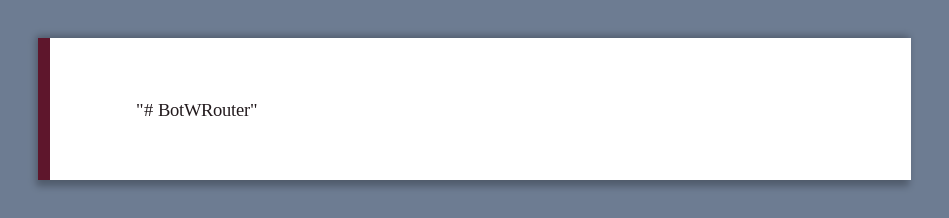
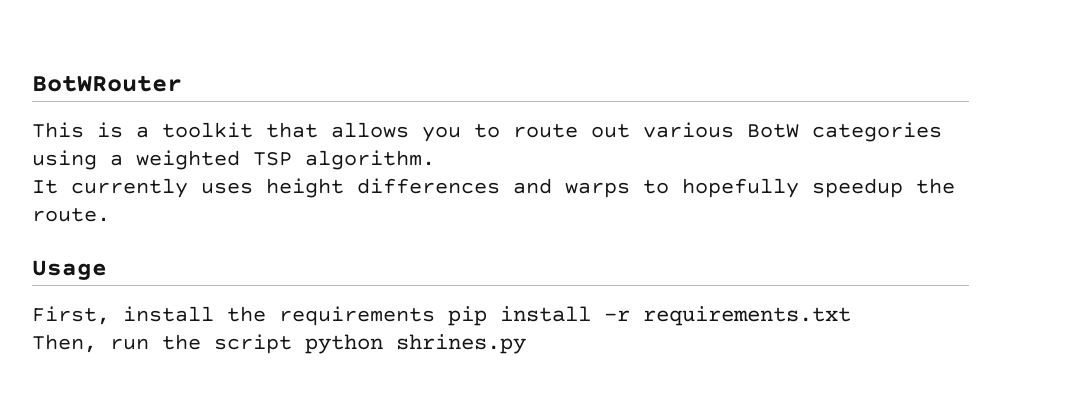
- "# BotWRouter"
+ BotWRouter
+ This is a toolkit that allows you to route out various BotW categories using a weighted TSP algorithm.
+ It currently uses height differences and warps to hopefully speedup the route.
+ Usage
+ First, install the requirements pip install -r requirements.txt
+ Then, run the script python shrines.py

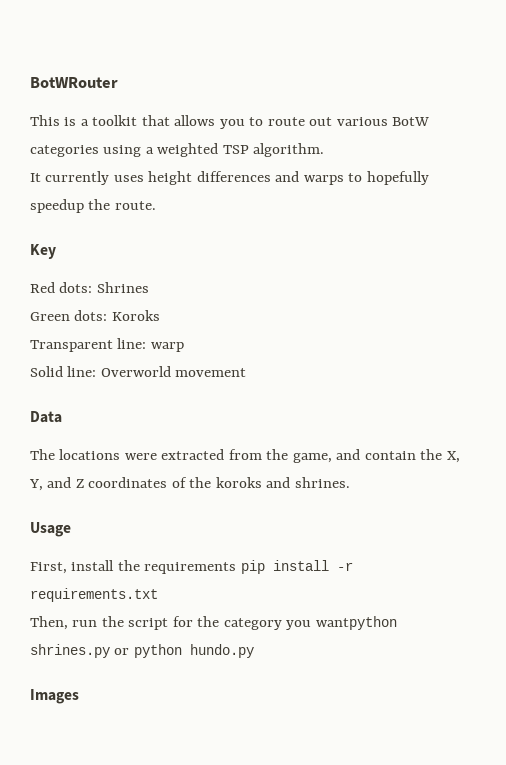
+ Key
+ Red dots: Shrines
+ Green dots: Koroks
+ Transparent line: warp
+ Solid line: Overworld movement
+ Data
+ The locations were extracted from the game, and contain the X, Y, and Z coordinates of the koroks and shrines.
- Then, run the script python shrines.py
+ Then, run the script for the category you wantpython shrines.py or python hundo.py
+ Images

